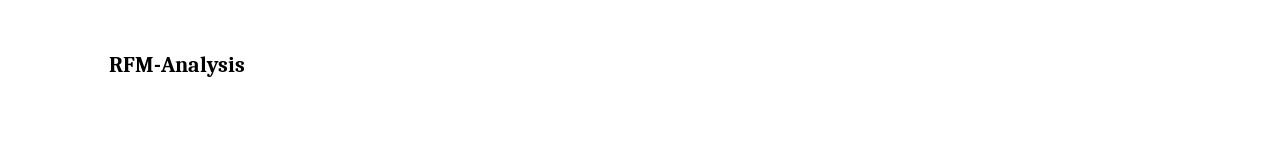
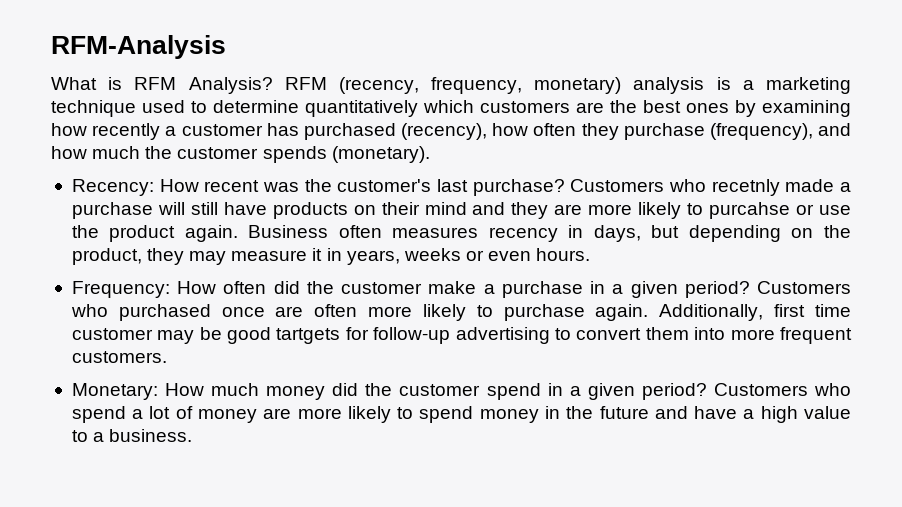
+ What is RFM Analysis? RFM (recency, frequency, monetary) analysis is a marketing technique used to determine quantitatively which customers are the best ones by examining how recently a customer has purchased (recency), how often they purchase (frequency), and how much the customer spends (monetary).
+ Recency: How recent was the customer's last purchase? Customers who recetnly made a purchase will still have products on their mind and they are more likely to purcahse or use the product again. Business often measures recency in days, but depending on the product, they may measure it in years, weeks or even hours.
+ Frequency: How often did the customer make a purchase in a given period? Customers who purchased once are often more likely to purchase again. Additionally, first time customer may be good tartgets for follow-up advertising to convert them into more frequent customers.
+ Monetary: How much money did the customer spend in a given period? Customers who spend a lot of money are more likely to spend money in the future and have a high value to a business.

